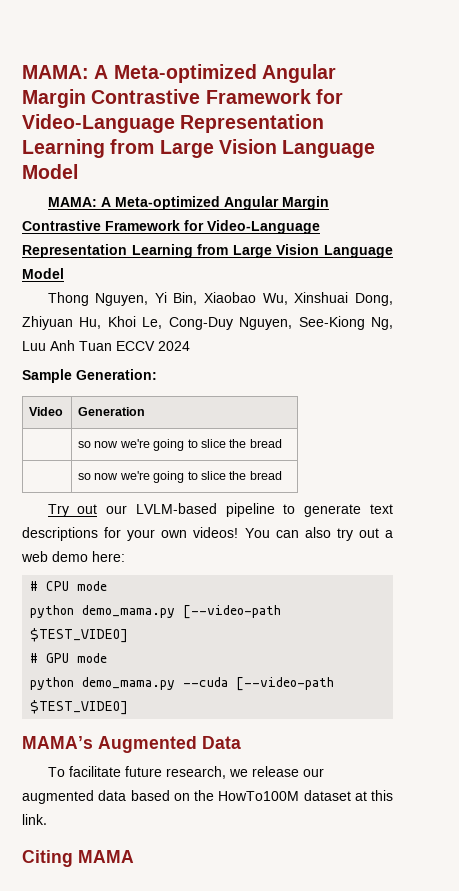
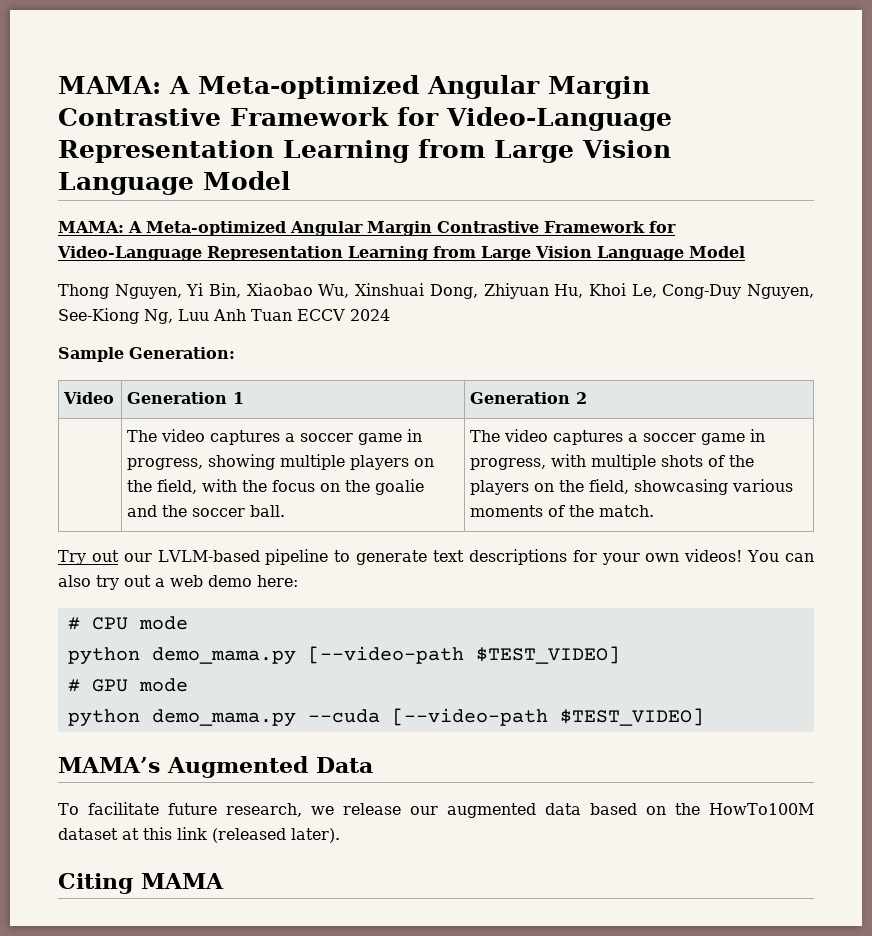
- Video | Generation
- | so now we're going to slice the bread
- | so now we're going to slice the bread
+ Video | Generation 1 | Generation 2
+ | The video captures a soccer game in progress, showing multiple players on the field, with the focus on the goalie and the soccer ball. | The video captures a soccer game in progress, with multiple shots of the players on the field, showcasing various moments of the match.
- To facilitate future research, we release our augmented data based on the HowTo100M dataset at this link.
+ To facilitate future research, we release our augmented data based on the HowTo100M dataset at this link (released later).

